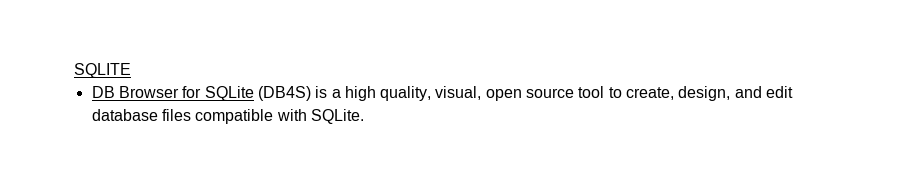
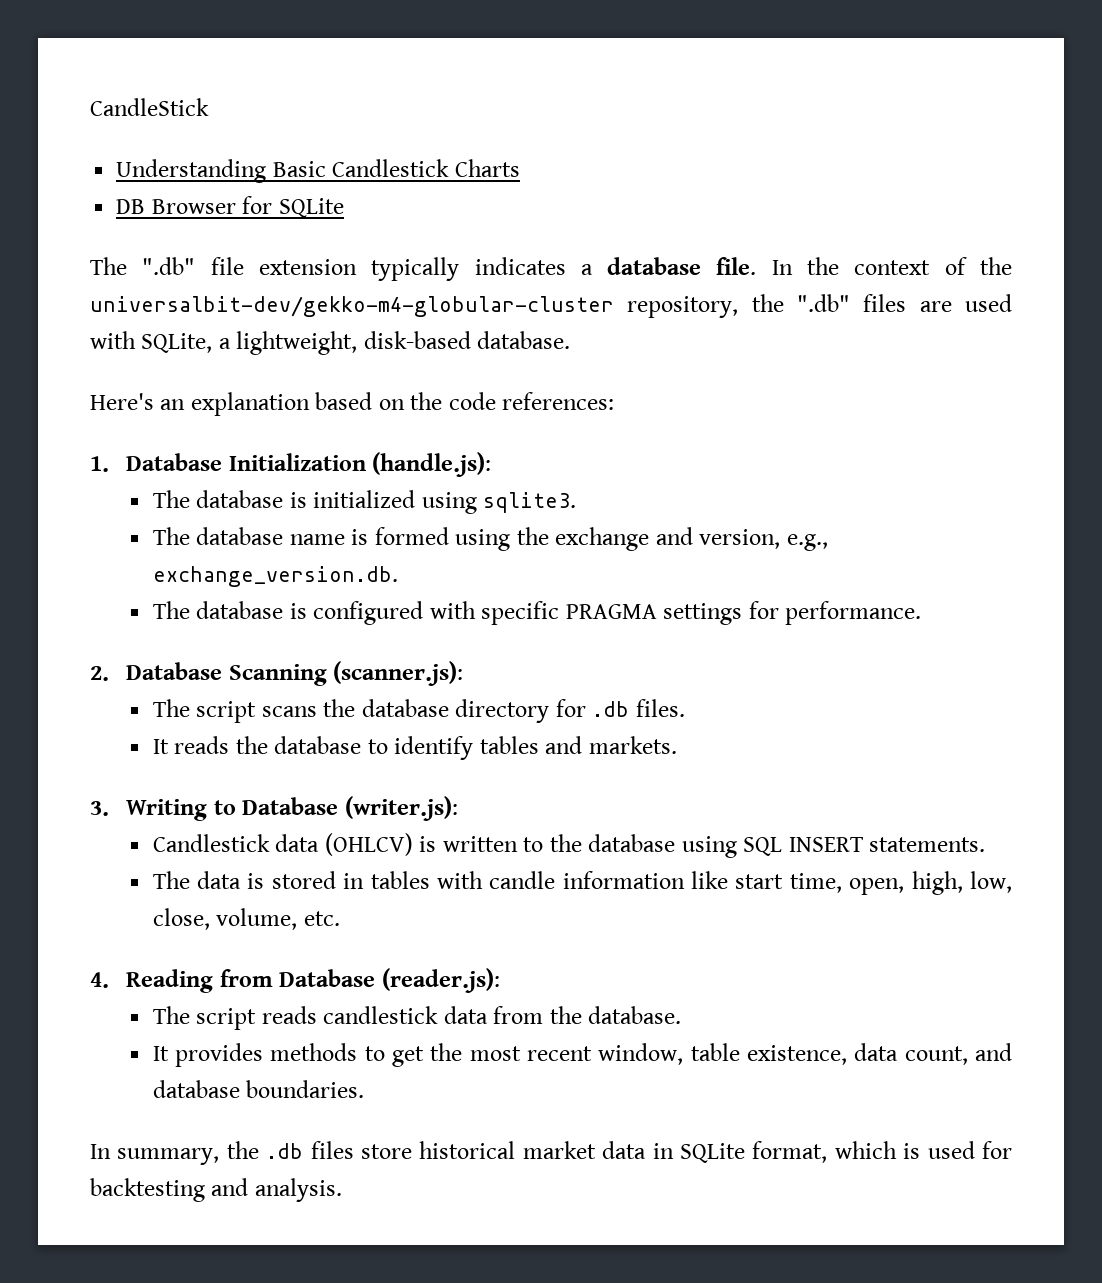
- SQLITE
+ CandleStick
+ Understanding Basic Candlestick Charts
- DB Browser for SQLite (DB4S) is a high quality, visual, open source tool to create, design, and edit database files compatible with SQLite.
+ DB Browser for SQLite
+ The ".db" file extension typically indicates a database file. In the context of the universalbit-dev/gekko-m4-globular-cluster repository, the ".db" files are used with SQLite, a lightweight, disk-based database.
+ Here's an explanation based on the code references:
+ 1. Database Initialization (handle.js):
+ The database is initialized using sqlite3.
+ The database name is formed using the exchange and version, e.g., exchange_version.db.
+ The database is configured with specific PRAGMA settings for performance.
+ 2. Database Scanning (scanner.js):
+ The script scans the database directory for .db files.
+ It reads the database to identify tables and markets.
+ 3. Writing to Database (writer.js):
+ Candlestick data (OHLCV) is written to the database using SQL INSERT statements.
+ The data is stored in tables with candle information like start time, open, high, low, close, volume, etc.
+ 4. Reading from Database (reader.js):
+ The script reads candlestick data from the database.
+ It provides methods to get the most recent window, table existence, data count, and database boundaries.
+ In summary, the .db files store historical market data in SQLite format, which is used for backtesting and analysis.

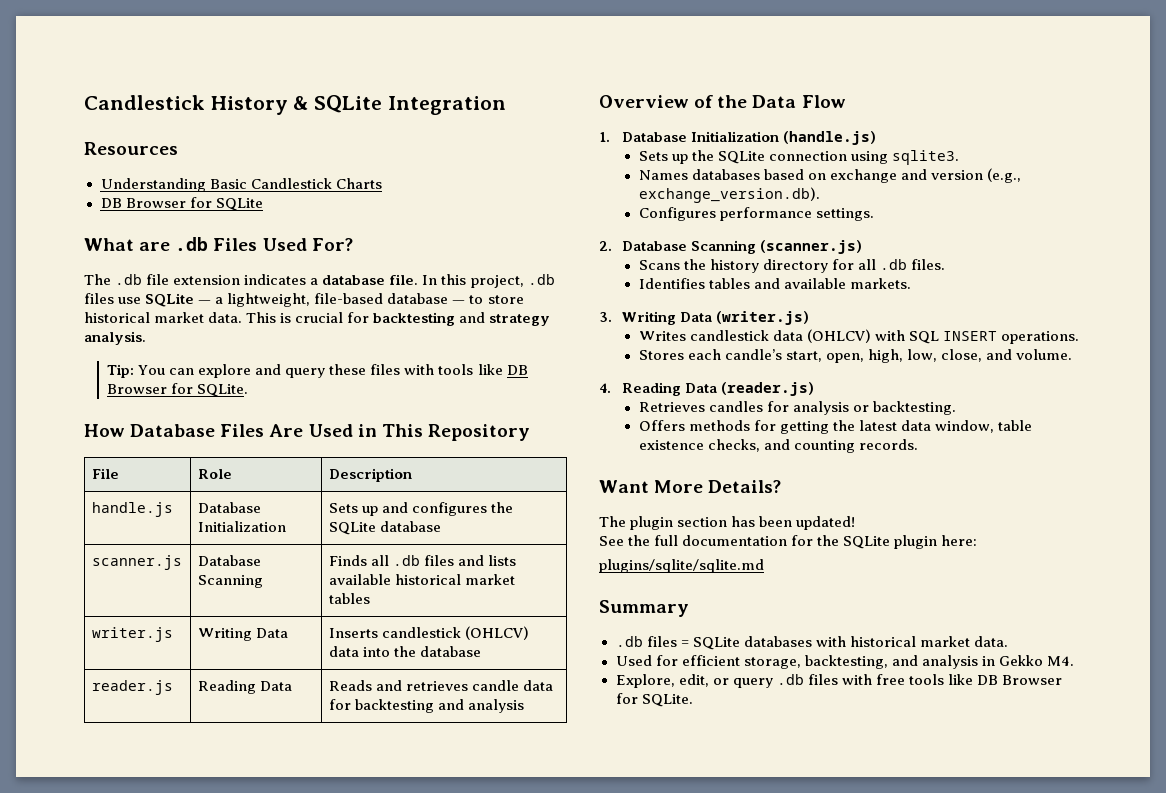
- CandleStick
+ Candlestick History & SQLite Integration
+ Resources
- The ".db" file extension typically indicates a database file.
+ What are .db Files Used For?
+ The .db file extension indicates a database file.
- In the context of the universalbit-dev/gekko-m4-globular-cluster repository, the ".db" files are used with SQLite, a lightweight, disk-based database.
- Here's an explanation based on the code references:
- 1. Database Initialization (handle.js):
- The database is initialized using sqlite3.
- The database name is formed using the exchange and version, e.g., exchange_version.db.
- The database is configured with specific PRAGMA settings for performance.
- 2. Database Scanning (scanner.js):
- The script scans the database directory for .db files.
+ In this project, .db files use SQLite — a lightweight, file-based database — to store historical market data. This is crucial for backtesting and strategy analysis.
+ Tip: You can explore and query these files with tools like DB Browser for SQLite.
+ How Database Files Are Used in This Repository
+ File | Role | Description
+ handle.js | Database Initialization | Sets up and configures the SQLite database
+ scanner.js | Database Scanning | Finds all .db files and lists available historical market tables
+ writer.js | Writing Data | Inserts candlestick (OHLCV) data into the database
+ reader.js | Reading Data | Reads and retrieves candle data for backtesting and analysis
+ Overview of the Data Flow
+ 1. Database Initialization (handle.js)
+ Sets up the SQLite connection using sqlite3.
+ Names databases based on exchange and version (e.g., exchange_version.db).
+ Configures performance settings.
+ 2. Database Scanning (scanner.js)
+ Scans the history directory for all .db files.
- It reads the database to identify tables and markets.
+ Identifies tables and available markets.
- 3. Writing to Database (writer.js):
- Candlestick data (OHLCV) is written to the database using SQL INSERT statements.
- The data is stored in tables with candle information like start time, open, high, low, close, volume, etc.
+ 3. Writing Data (writer.js)
+ Writes candlestick data (OHLCV) with SQL INSERT operations.
+ Stores each candle’s start, open, high, low, close, and volume.
- 4. Reading from Database (reader.js):
- The script reads candlestick data from the database.
- It provides methods to get the most recent window, table existence, data count, and database boundaries.
- In summary, the .db files store historical market data in SQLite format, which is used for backtesting and analysis.
+ 4. Reading Data (reader.js)
+ Retrieves candles for analysis or backtesting.
+ Offers methods for getting the latest data window, table existence checks, and counting records.
+ Want More Details?
+ The plugin section has been updated!
+ See the full documentation for the SQLite plugin here:
+ plugins/sqlite/sqlite.md
+ Summary
+ .db files = SQLite databases with historical market data.
+ Used for efficient storage, backtesting, and analysis in Gekko M4.
+ Explore, edit, or query .db files with free tools like DB Browser for SQLite.

